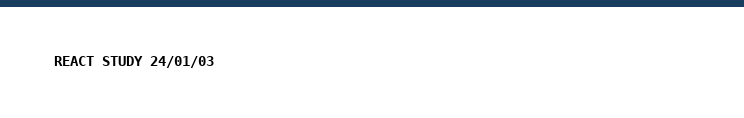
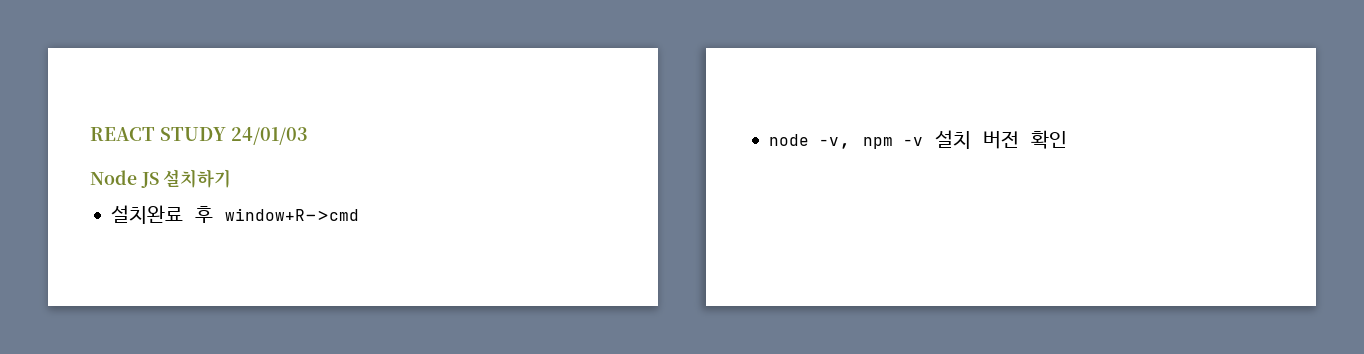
+ Node JS 설치하기
+ 설치완료 후 window+R->cmd
+ node -v, npm -v 설치 버전 확인

